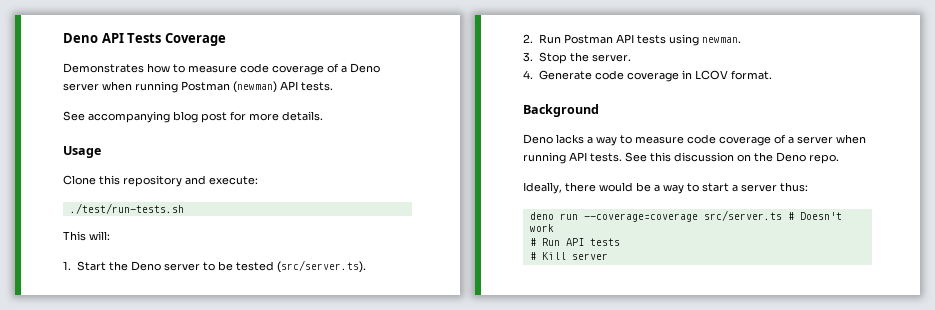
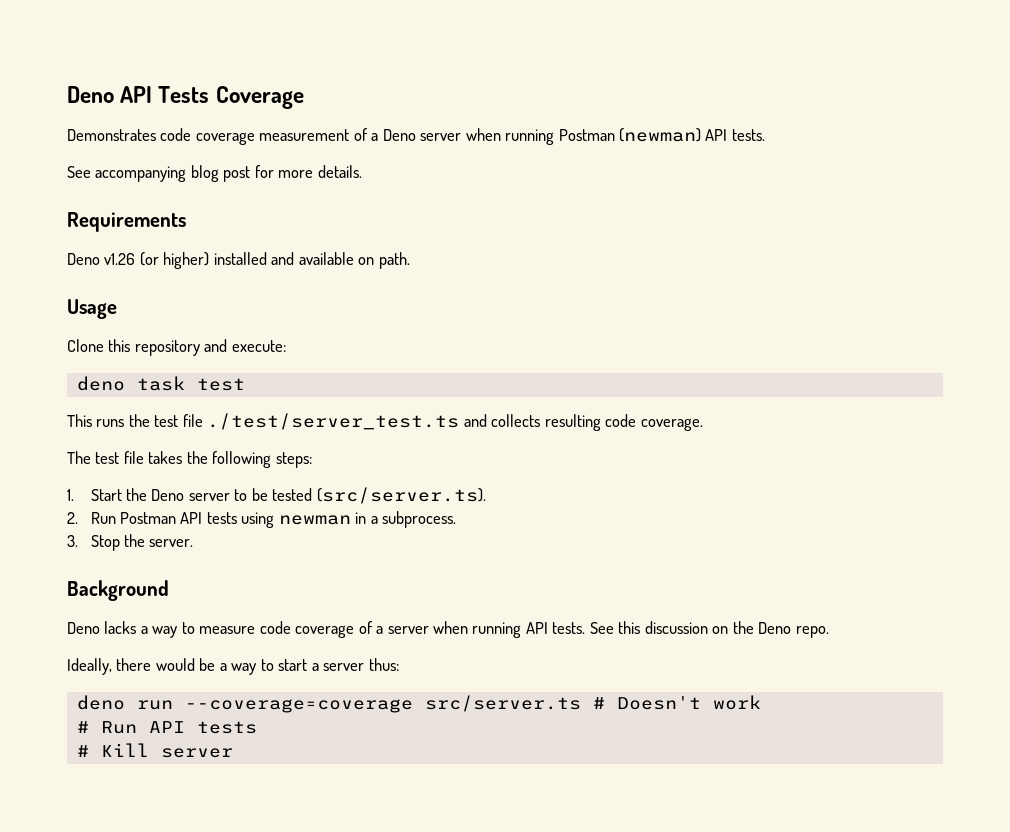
- Demonstrates how to measure code coverage of a Deno server when running Postman (newman) API tests.
+ Demonstrates code coverage measurement of a Deno server when running Postman (newman) API tests.
+ Requirements
+ Deno v1.26 (or higher) installed and available on path.
- ./test/run-tests.sh
- This will:
+ deno task test
+ This runs the test file ./test/server_test.ts and collects resulting code coverage.
+ The test file takes the following steps:
- 2. Run Postman API tests using newman.
+ 2. Run Postman API tests using newman in a subprocess.
- 4. Generate code coverage in LCOV format.

